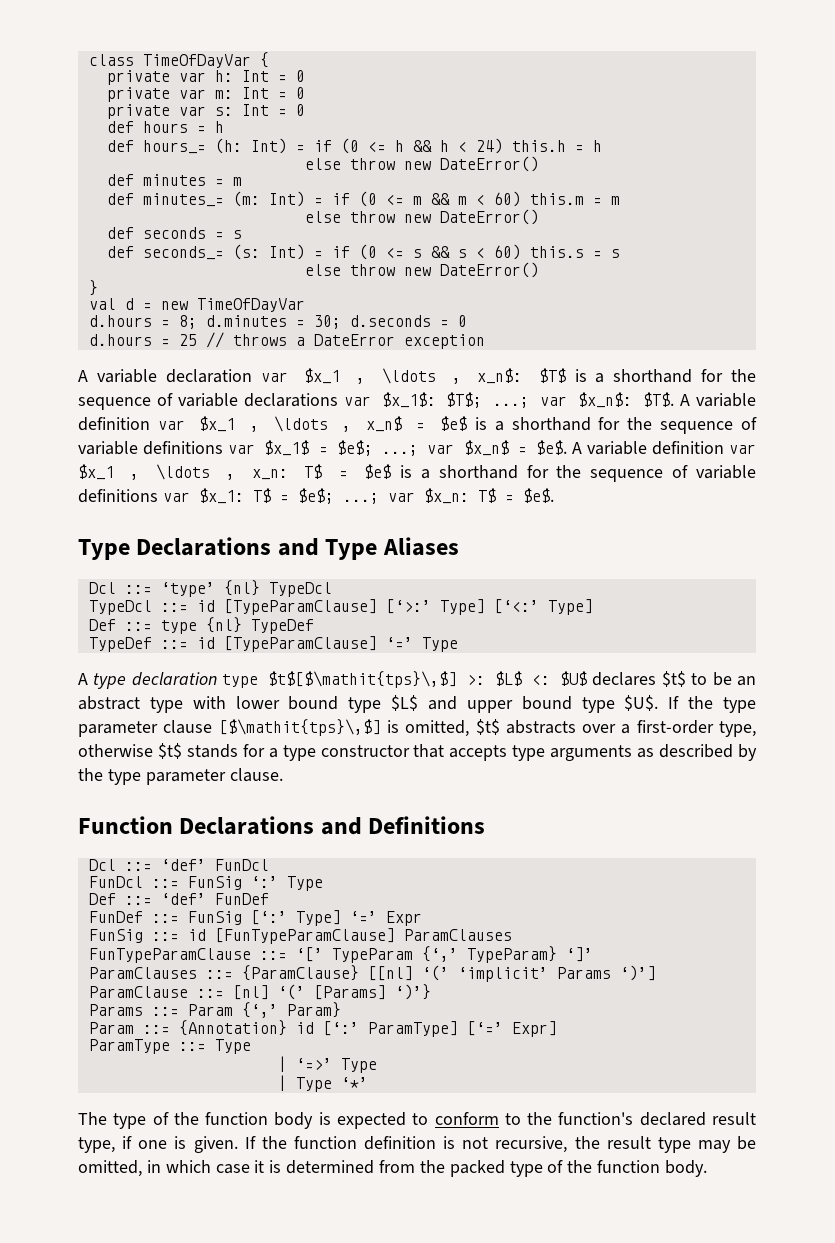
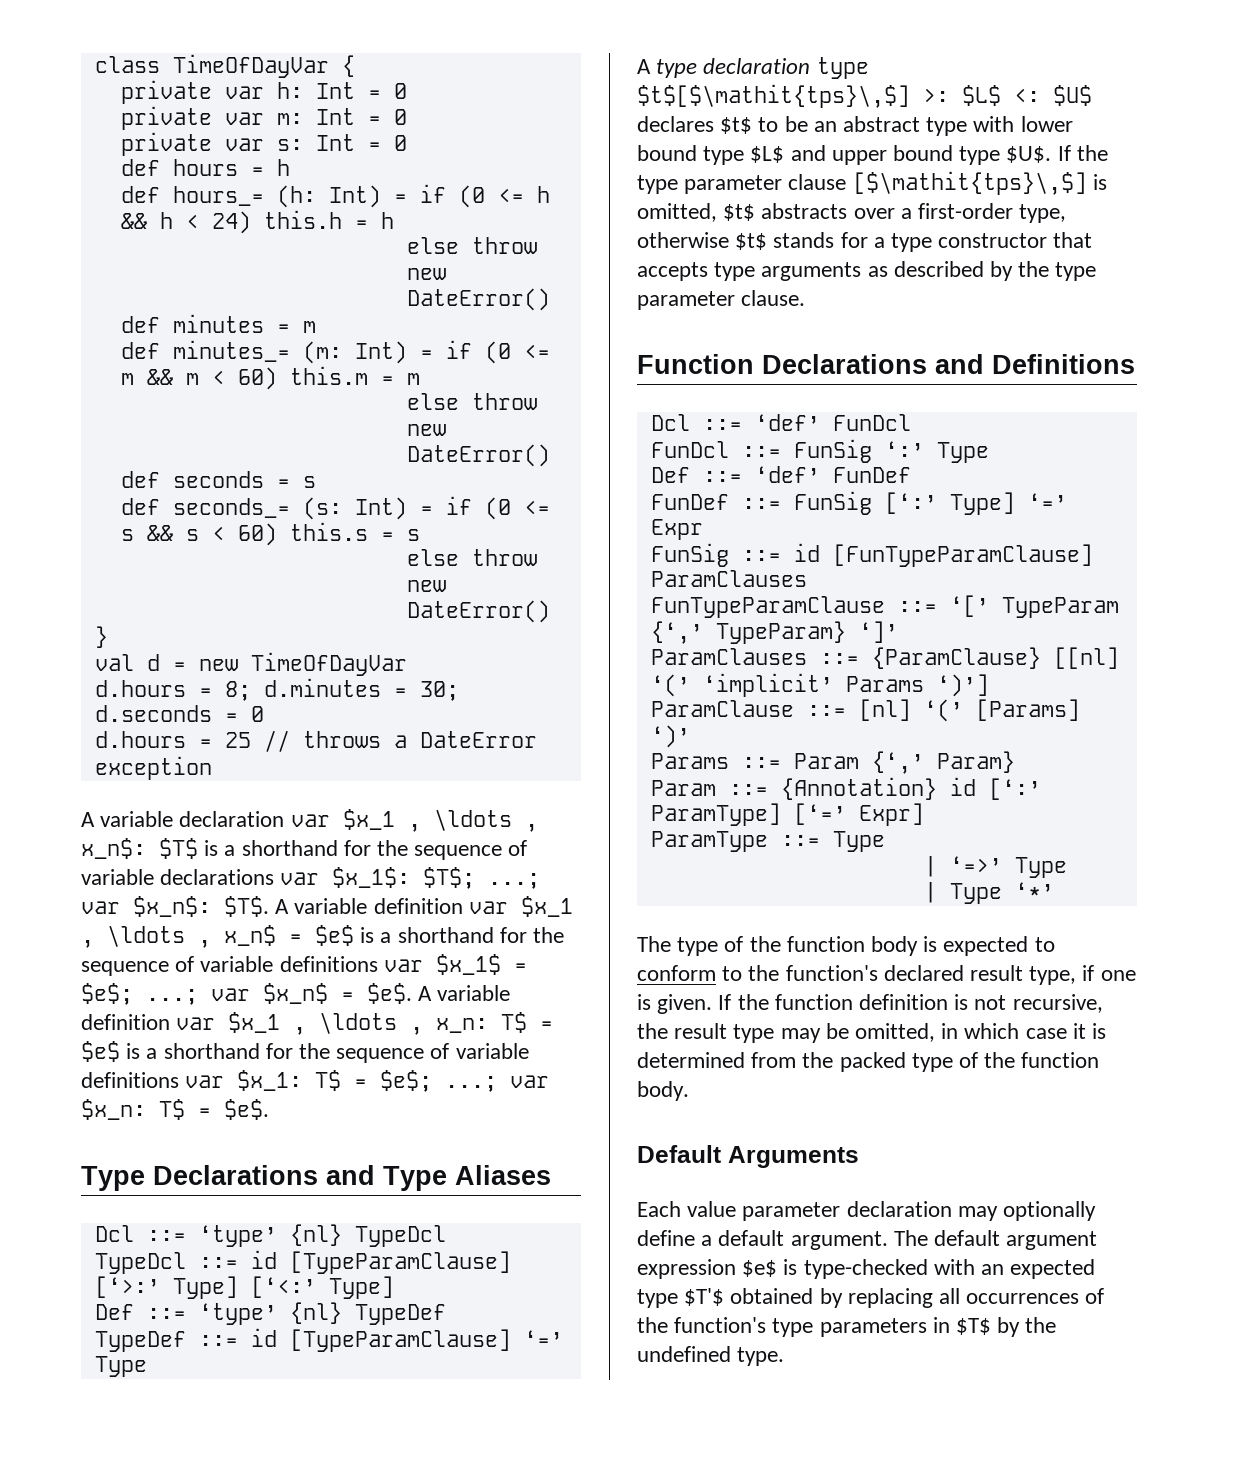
- Def ::= type {nl} TypeDef
+ Def ::= ‘type’ {nl} TypeDef
- ParamClause ::= [nl] ‘(’ [Params] ‘)’}
+ ParamClause ::= [nl] ‘(’ [Params] ‘)’
+ Default Arguments
+ Each value parameter declaration may optionally define a default argument. The default argument expression $e$ is type-checked with an expected type $T'$ obtained by replacing all occurrences of the function's type parameters in $T$ by the undefined type.

